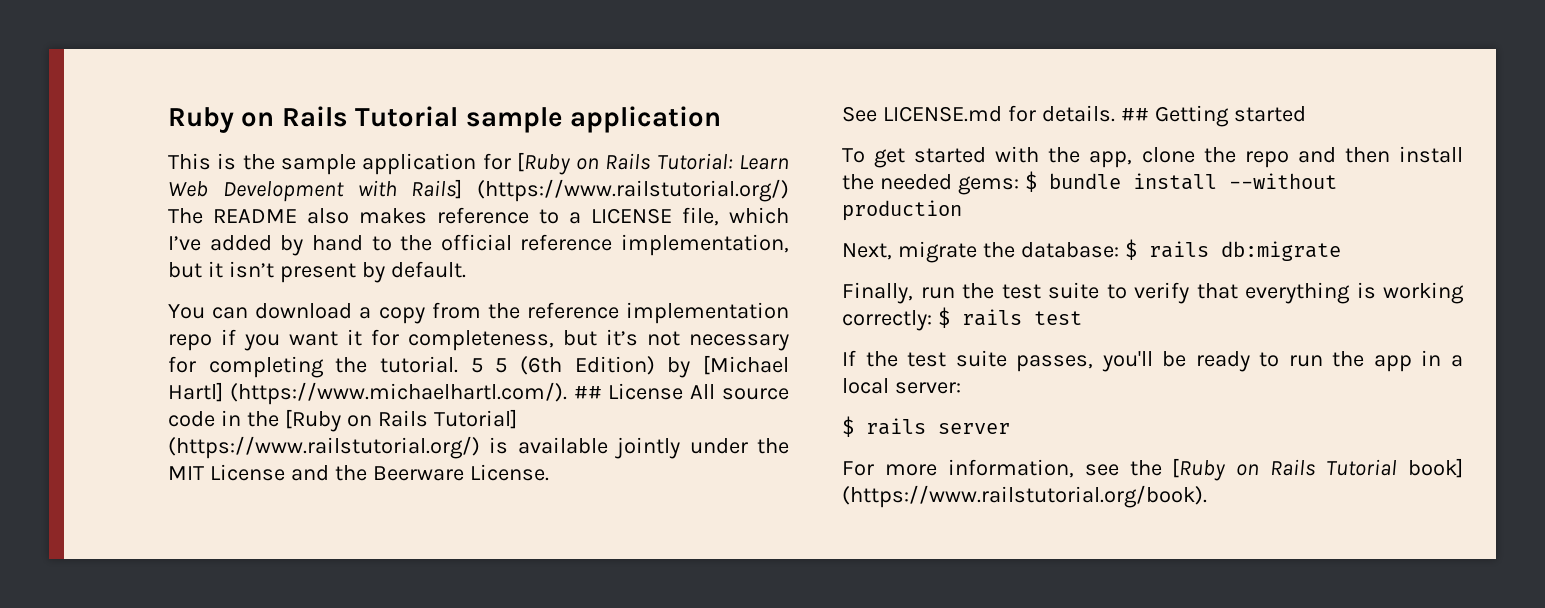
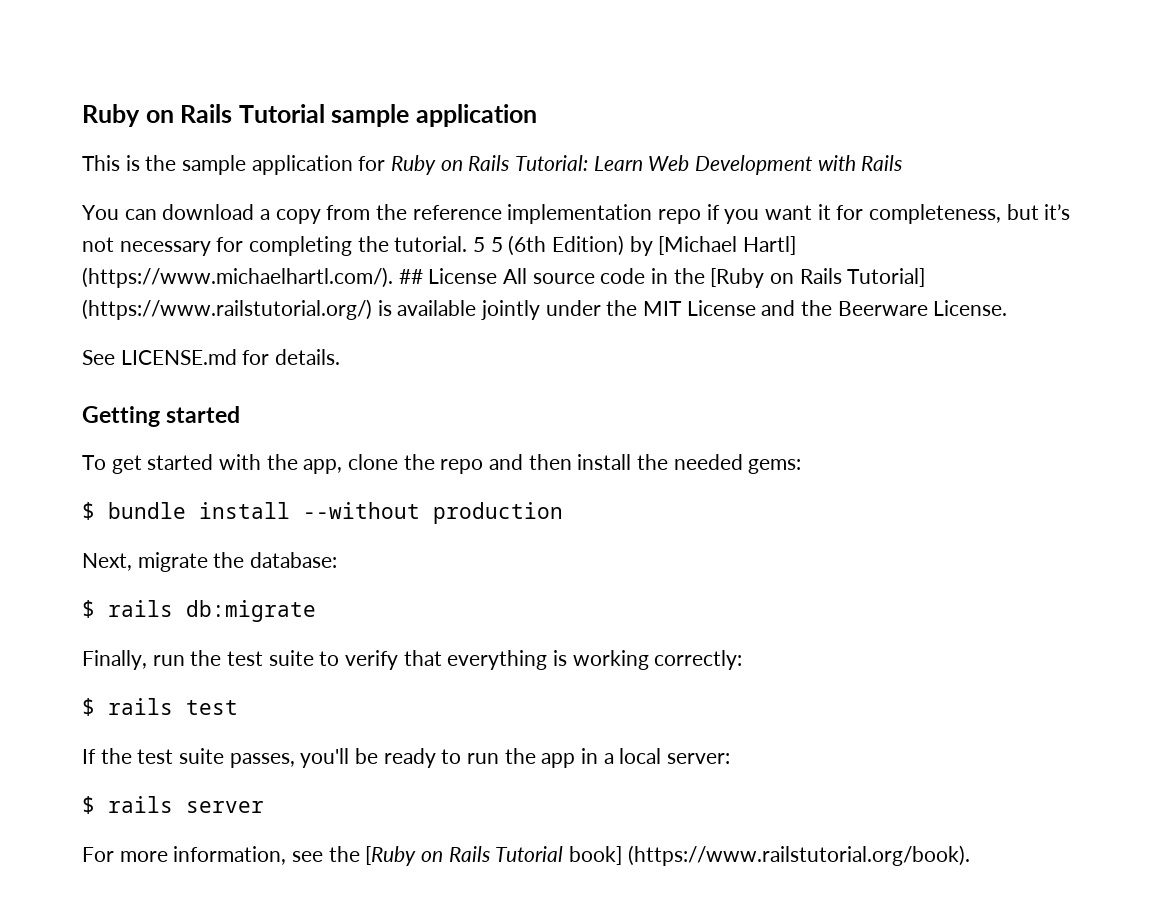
- This is the sample application for [Ruby on Rails Tutorial: Learn Web Development with Rails] (https://www.railstutorial.org/) The README also makes reference to a LICENSE file, which I’ve added by hand to the official reference implementation, but it isn’t present by default.
+ This is the sample application for Ruby on Rails Tutorial: Learn Web Development with Rails
- See LICENSE.md for details. ## Getting started
+ See LICENSE.md for details.
+ Getting started
- To get started with the app, clone the repo and then install the needed gems: $ bundle install --without production
+ To get started with the app, clone the repo and then install the needed gems:
+ $ bundle install --without production
- Next, migrate the database: $ rails db:migrate
+ Next, migrate the database:
+ $ rails db:migrate
- Finally, run the test suite to verify that everything is working correctly: $ rails test
+ Finally, run the test suite to verify that everything is working correctly:
+ $ rails test

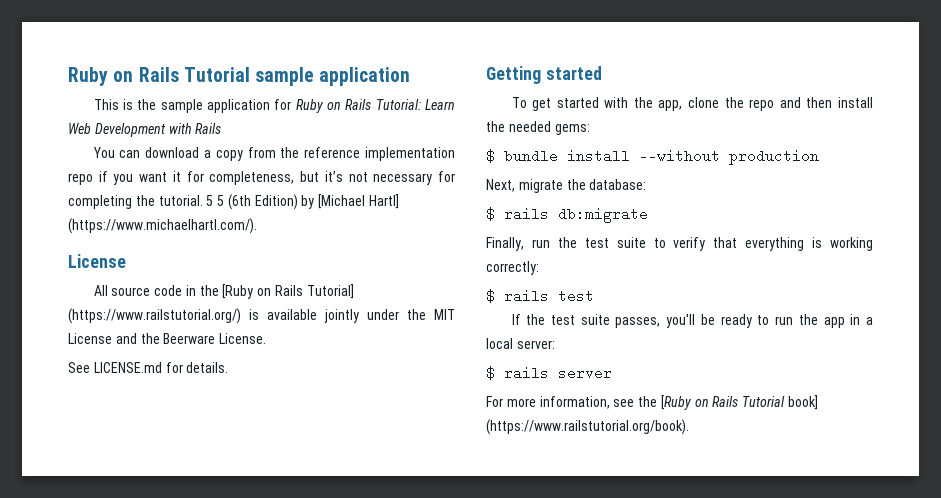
- 5 5 (6th Edition) by [Michael Hartl] (https://www.michaelhartl.com/). ## License All source code in the [Ruby on Rails Tutorial] (https://www.railstutorial.org/) is available jointly under the MIT License and the Beerware License.
+ 5 5 (6th Edition) by [Michael Hartl] (https://www.michaelhartl.com/).
+ License
+ All source code in the [Ruby on Rails Tutorial] (https://www.railstutorial.org/) is available jointly under the MIT License and the Beerware License.

